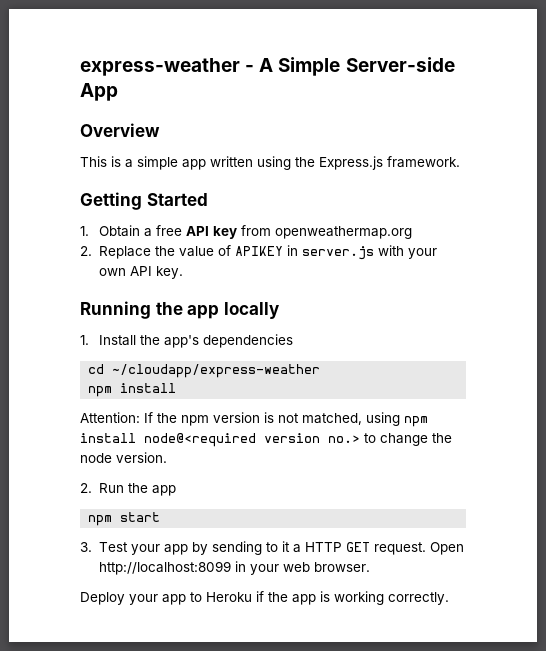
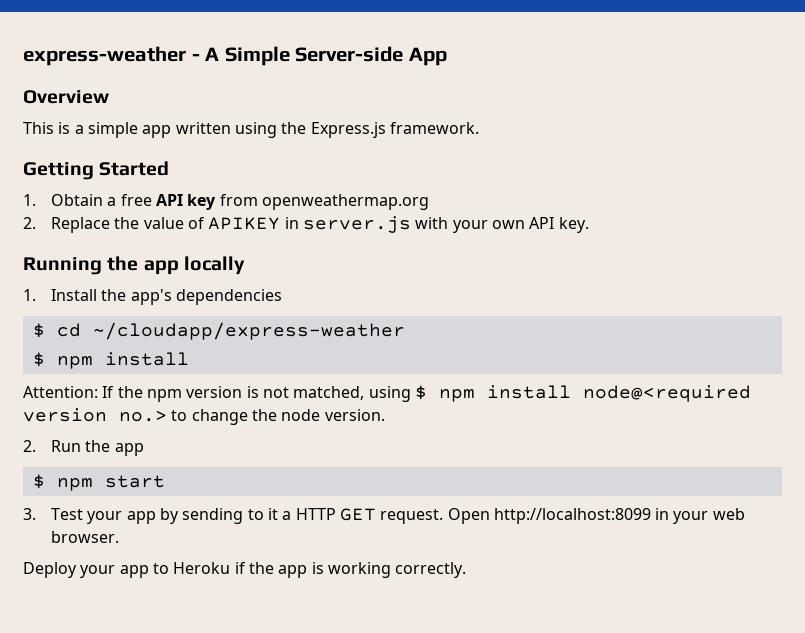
- cd ~/cloudapp/express-weather
- npm install
+ $ cd ~/cloudapp/express-weather
+ $ npm install
- Attention: If the npm version is not matched, using npm install node@<required version no.> to change the node version.
+ Attention: If the npm version is not matched, using $ npm install node@<required version no.> to change the node version.
- npm start
+ $ npm start

